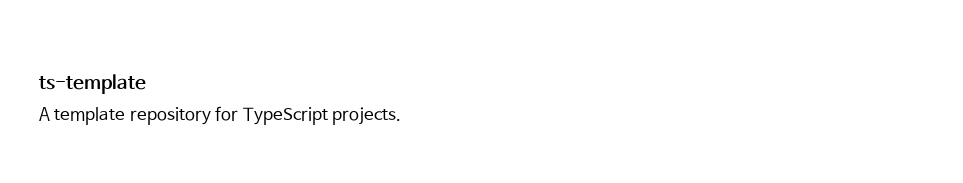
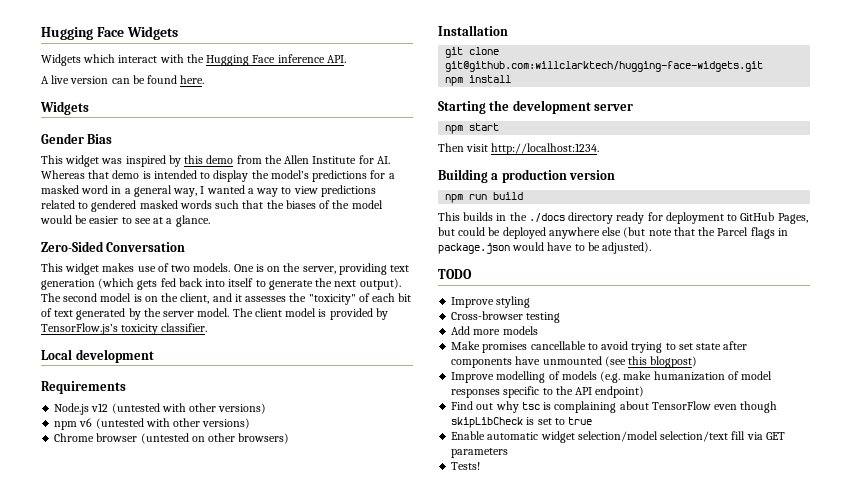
- ts-template
- A template repository for TypeScript projects.
+ Hugging Face Widgets
+ Widgets which interact with the Hugging Face inference API.
+ A live version can be found here.
+ Widgets
+ Gender Bias
+ This widget was inspired by this demo from the Allen Institute for AI. Whereas that demo is intended to display the model’s predictions for a masked word in a general way, I wanted a way to view predictions related to gendered masked words such that the biases of the model would be easier to see at a glance.
+ Zero-Sided Conversation
+ This widget makes use of two models. One is on the server, providing text generation (which gets fed back into itself to generate the next output). The second model is on the client, and it assesses the "toxicity" of each bit of text generated by the server model. The client model is provided by TensorFlow.js’s toxicity classifier.
+ Local development
+ Requirements
+ Node.js v12 (untested with other versions)
+ npm v6 (untested with other versions)
+ Chrome browser (untested on other browsers)
+ Installation
+ git clone git@github.com:willclarktech/hugging-face-widgets.git
+ npm install
+ Starting the development server
+ npm start
+ Then visit http://localhost:1234.
+ Building a production version
+ npm run build
+ This builds in the ./docs directory ready for deployment to GitHub Pages, but could be deployed anywhere else (but note that the Parcel flags in package.json would have to be adjusted).
+ TODO
+ Improve styling
+ Cross-browser testing
+ Add more models
+ Make promises cancellable to avoid trying to set state after components have unmounted (see this blogpost)
+ Improve modelling of models (e.g. make humanization of model responses specific to the API endpoint)
+ Find out why tsc is complaining about TensorFlow even though skipLibCheck is set to true
+ Enable automatic widget selection/model selection/text fill via GET parameters
+ Tests!

